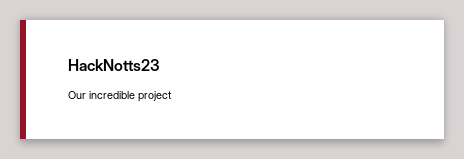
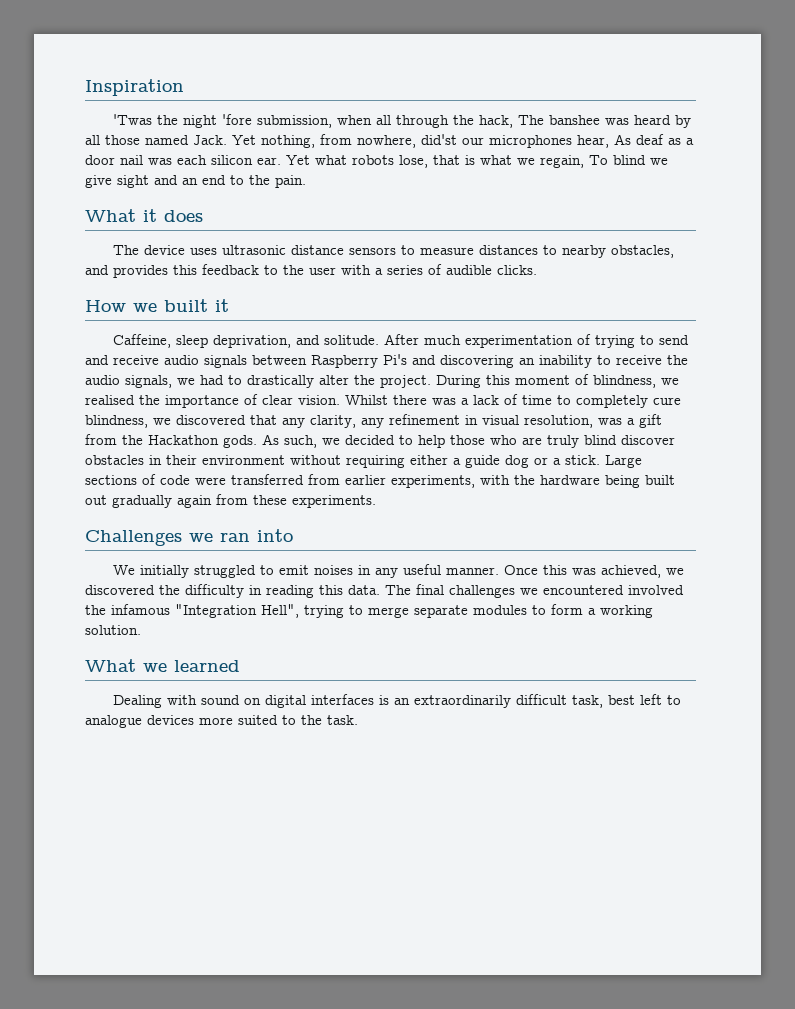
- HackNotts23
- Our incredible project
+ Inspiration
+ 'Twas the night 'fore submission, when all through the hack, The banshee was heard by all those named Jack. Yet nothing, from nowhere, did'st our microphones hear, As deaf as a door nail was each silicon ear. Yet what robots lose, that is what we regain, To blind we give sight and an end to the pain.
+ What it does
+ The device uses ultrasonic distance sensors to measure distances to nearby obstacles, and provides this feedback to the user with a series of audible clicks.
+ How we built it
+ Caffeine, sleep deprivation, and solitude. After much experimentation of trying to send and receive audio signals between Raspberry Pi's and discovering an inability to receive the audio signals, we had to drastically alter the project. During this moment of blindness, we realised the importance of clear vision. Whilst there was a lack of time to completely cure blindness, we discovered that any clarity, any refinement in visual resolution, was a gift from the Hackathon gods. As such, we decided to help those who are truly blind discover obstacles in their environment without requiring either a guide dog or a stick. Large sections of code were transferred from earlier experiments, with the hardware being built out gradually again from these experiments.
+ Challenges we ran into
+ We initially struggled to emit noises in any useful manner. Once this was achieved, we discovered the difficulty in reading this data. The final challenges we encountered involved the infamous "Integration Hell", trying to merge separate modules to form a working solution.
+ What we learned
+ Dealing with sound on digital interfaces is an extraordinarily difficult task, best left to analogue devices more suited to the task.

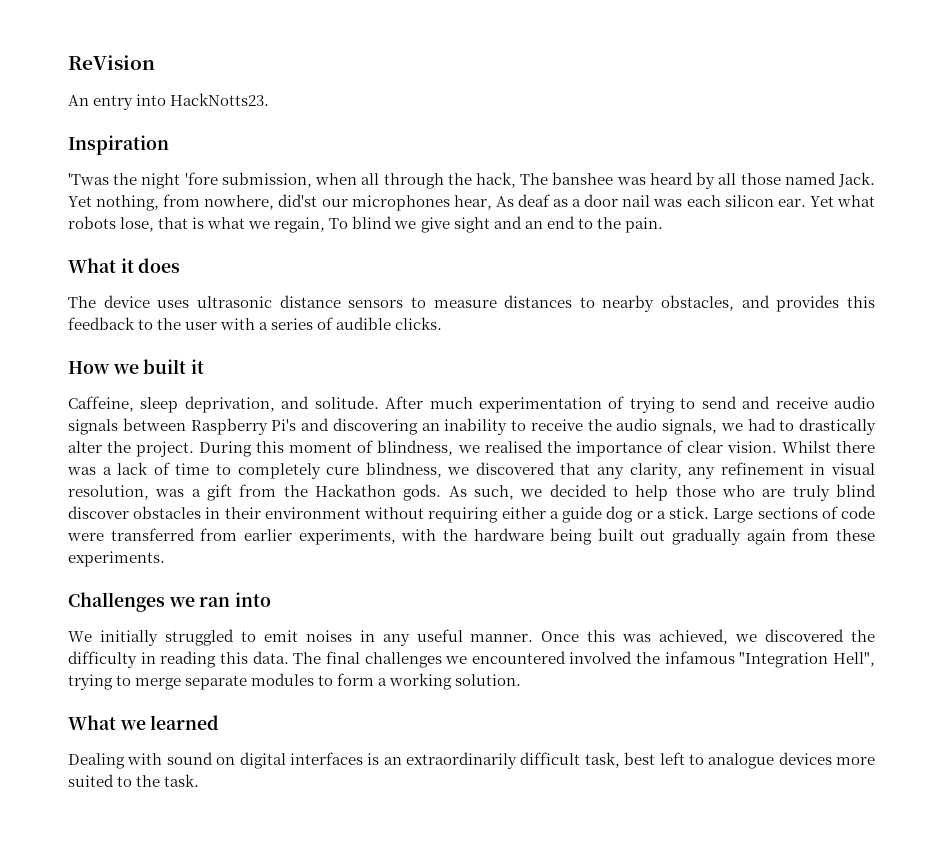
+ ReVision
+ An entry into HackNotts23.

